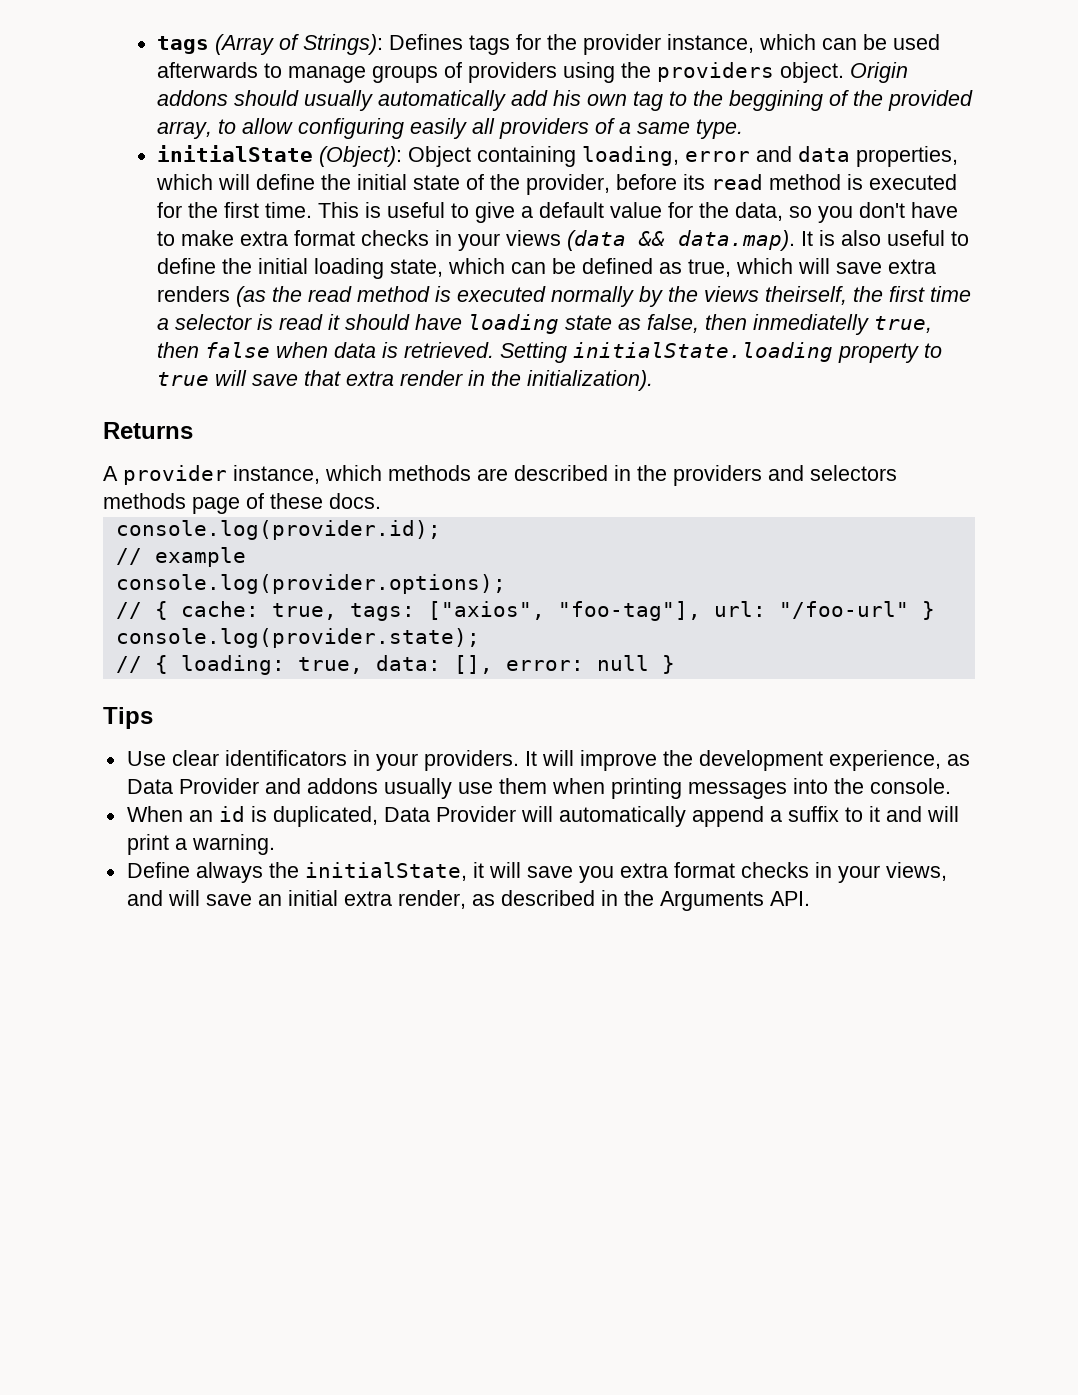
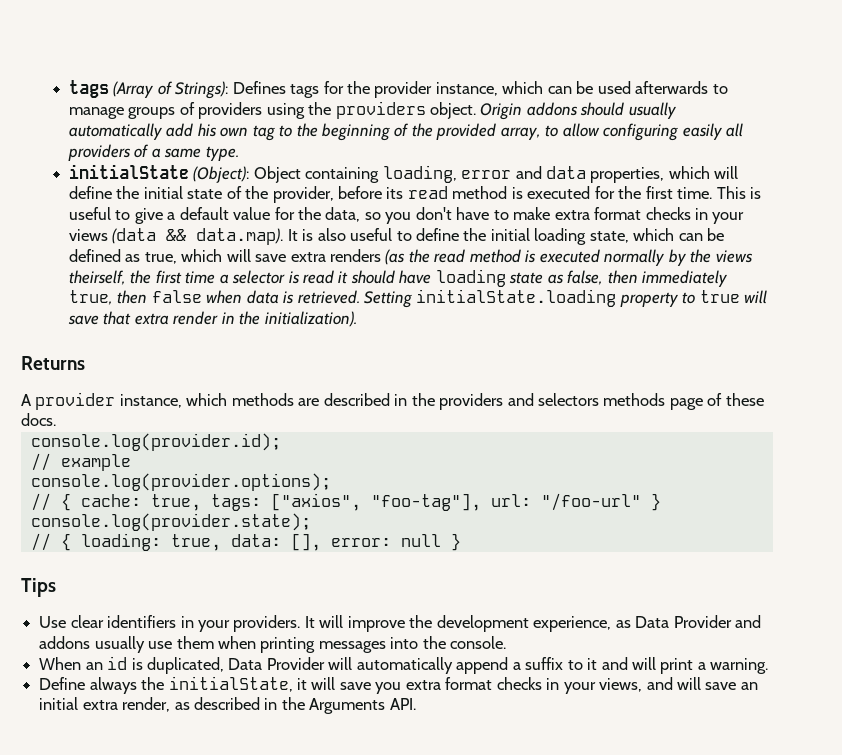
- Origin addons should usually automatically add his own tag to the beggining of the provided array, to allow configuring easily all providers of a same type.
+ Origin addons should usually automatically add his own tag to the beginning of the provided array, to allow configuring easily all providers of a same type.
- This is useful to give a default value for the data, so you don't have to make extra format checks in your views (data && data.map). It is also useful to define the initial loading state, which can be defined as true, which will save extra renders (as the read method is executed normally by the views theirself, the first time a selector is read it should have loading state as false, then inmediatelly true, then false when data is retrieved.
+ This is useful to give a default value for the data, so you don't have to make extra format checks in your views (data && data.map). It is also useful to define the initial loading state, which can be defined as true, which will save extra renders (as the read method is executed normally by the views theirself, the first time a selector is read it should have loading state as false, then immediately true, then false when data is retrieved.
- Use clear identificators in your providers.
+ Use clear identifiers in your providers.

